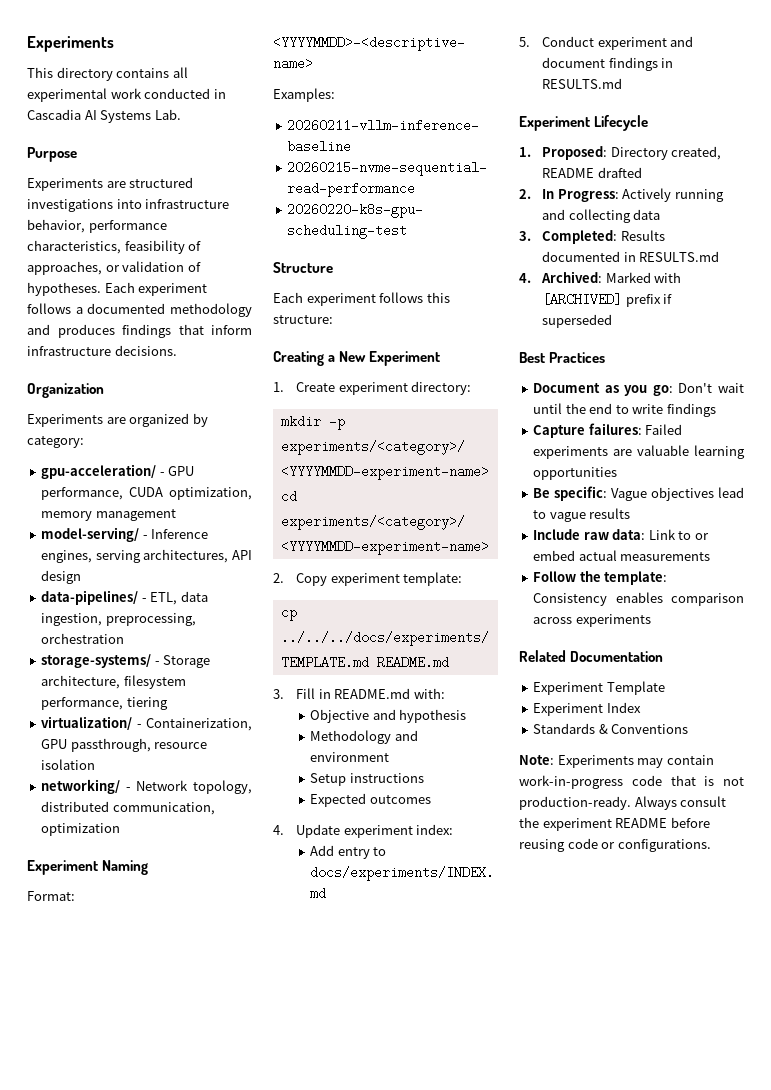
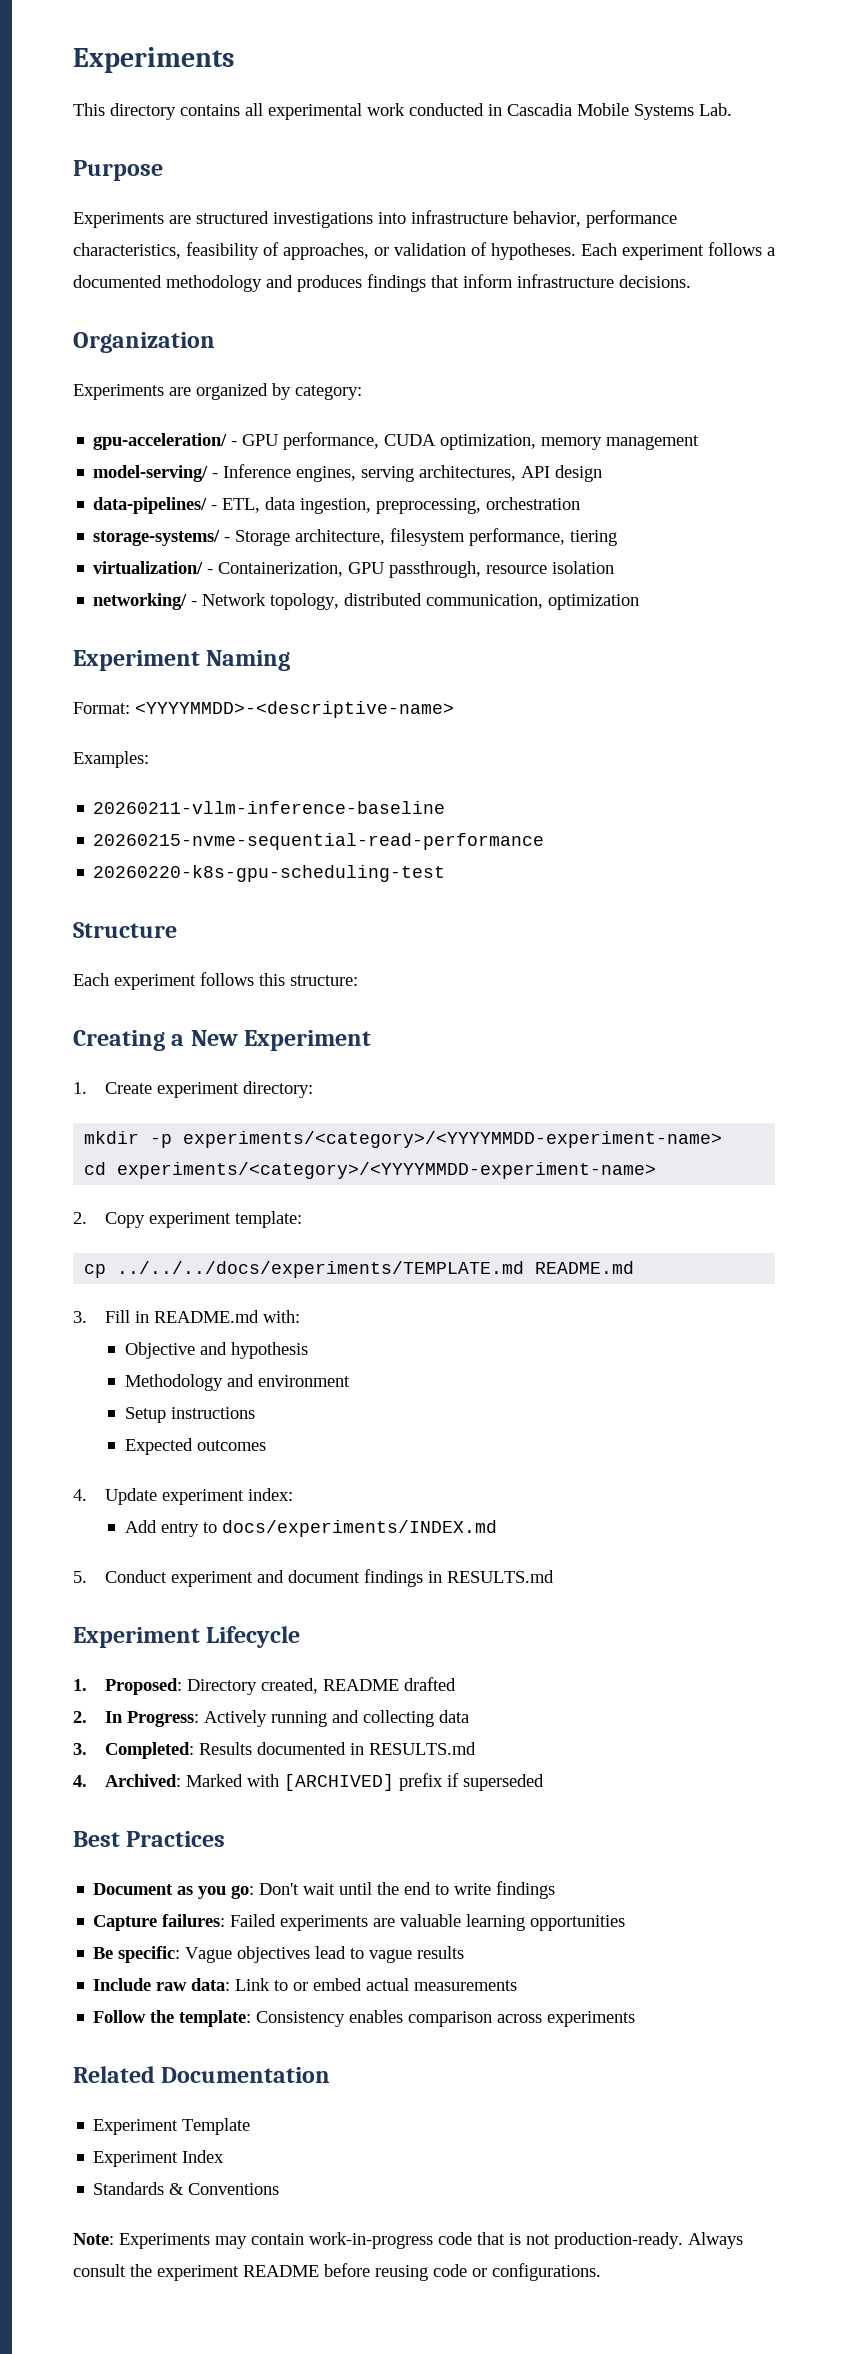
- This directory contains all experimental work conducted in Cascadia AI Systems Lab.
+ This directory contains all experimental work conducted in Cascadia Mobile Systems Lab.

